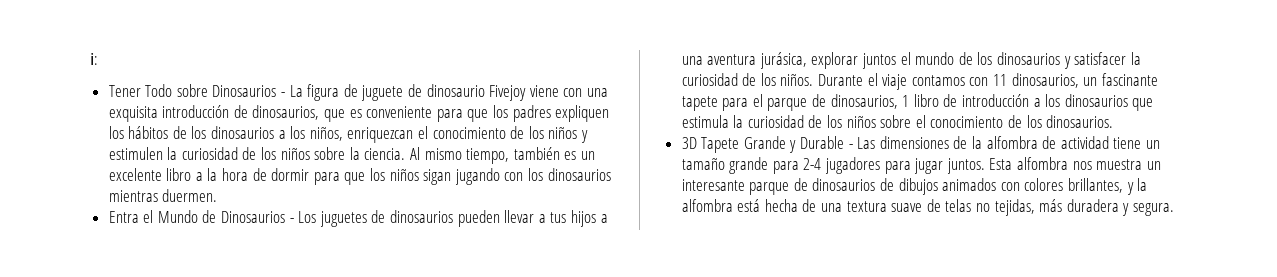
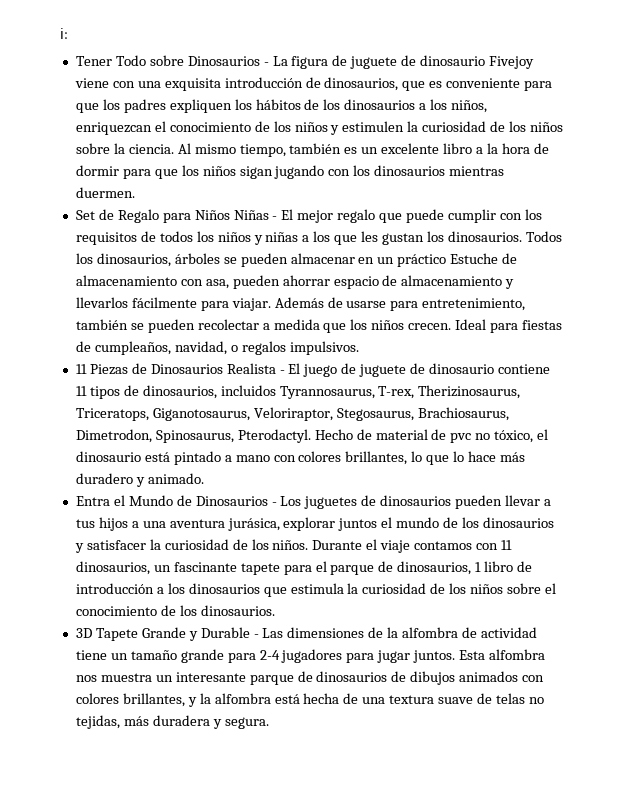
+ Set de Regalo para Niños Niñas - El mejor regalo que puede cumplir con los requisitos de todos los niños y niñas a los que les gustan los dinosaurios. Todos los dinosaurios, árboles se pueden almacenar en un práctico Estuche de almacenamiento con asa, pueden ahorrar espacio de almacenamiento y llevarlos fácilmente para viajar. Además de usarse para entretenimiento, también se pueden recolectar a medida que los niños crecen. Ideal para fiestas de cumpleaños, navidad, o regalos impulsivos.
+ 11 Piezas de Dinosaurios Realista - El juego de juguete de dinosaurio contiene 11 tipos de dinosaurios, incluidos Tyrannosaurus, T-rex, Therizinosaurus, Triceratops, Giganotosaurus, Veloriraptor, Stegosaurus, Brachiosaurus, Dimetrodon, Spinosaurus, Pterodactyl. Hecho de material de pvc no tóxico, el dinosaurio está pintado a mano con colores brillantes, lo que lo hace más duradero y animado.

